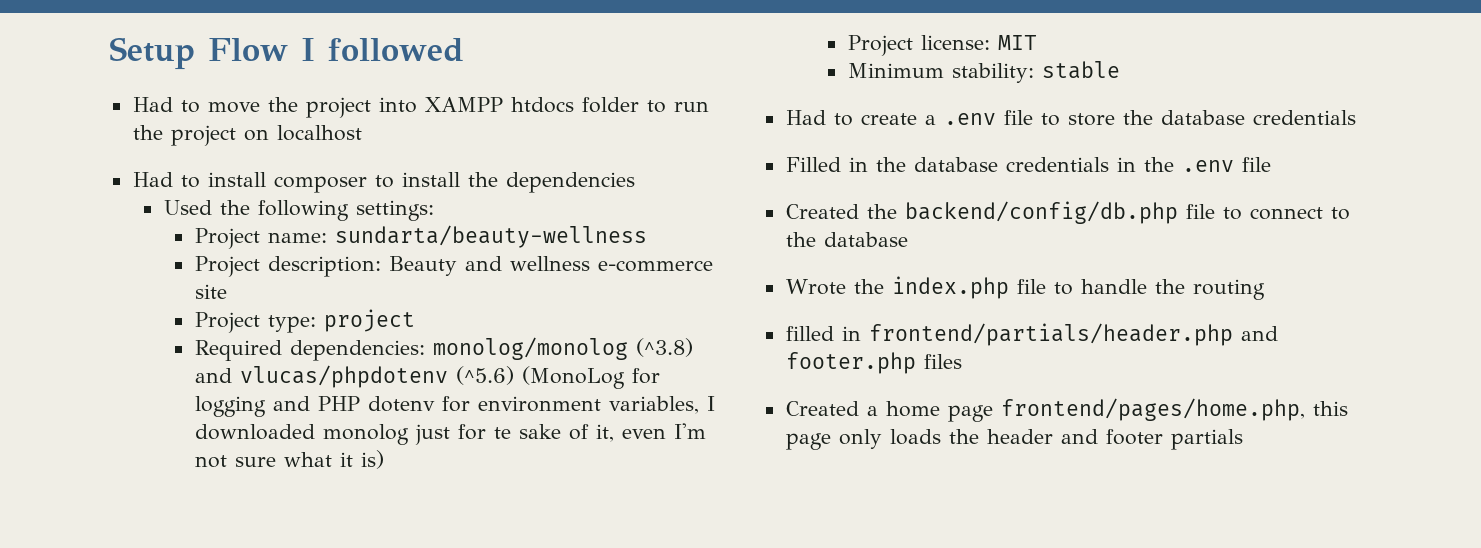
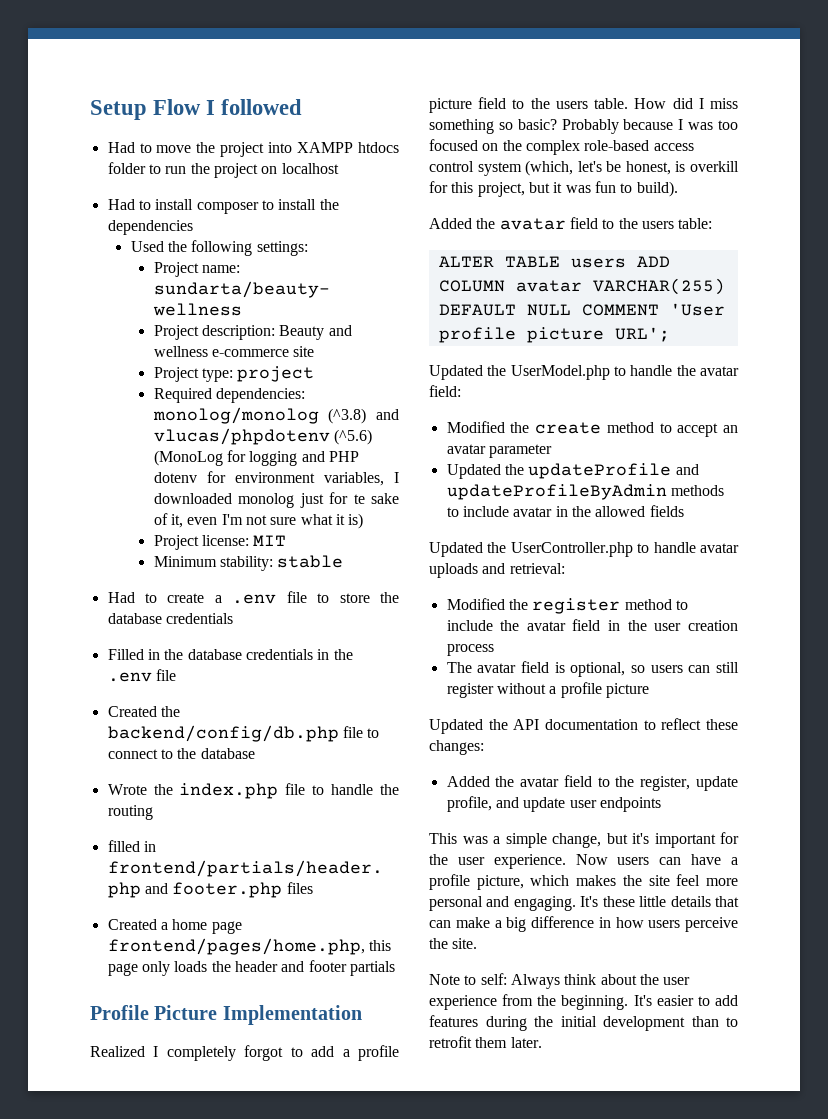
+ Profile Picture Implementation
+ Realized I completely forgot to add a profile picture field to the users table. How did I miss something so basic? Probably because I was too focused on the complex role-based access control system (which, let's be honest, is overkill for this project, but it was fun to build).
+ Added the avatar field to the users table:
+ ALTER TABLE users ADD COLUMN avatar VARCHAR(255) DEFAULT NULL COMMENT 'User profile picture URL';
+ Updated the UserModel.php to handle the avatar field:
+ Modified the create method to accept an avatar parameter
+ Updated the updateProfile and updateProfileByAdmin methods to include avatar in the allowed fields
+ Updated the UserController.php to handle avatar uploads and retrieval:
+ Modified the register method to include the avatar field in the user creation process
+ The avatar field is optional, so users can still register without a profile picture
+ Updated the API documentation to reflect these changes:
+ Added the avatar field to the register, update profile, and update user endpoints
+ This was a simple change, but it's important for the user experience. Now users can have a profile picture, which makes the site feel more personal and engaging. It's these little details that can make a big difference in how users perceive the site.
+ Note to self: Always think about the user experience from the beginning. It's easier to add features during the initial development than to retrofit them later.

